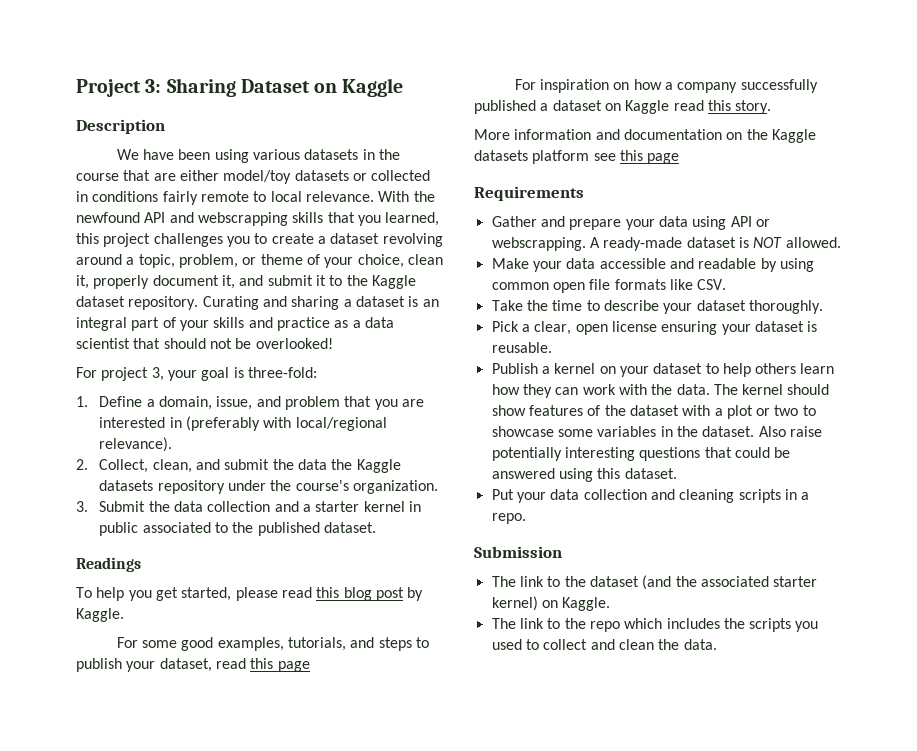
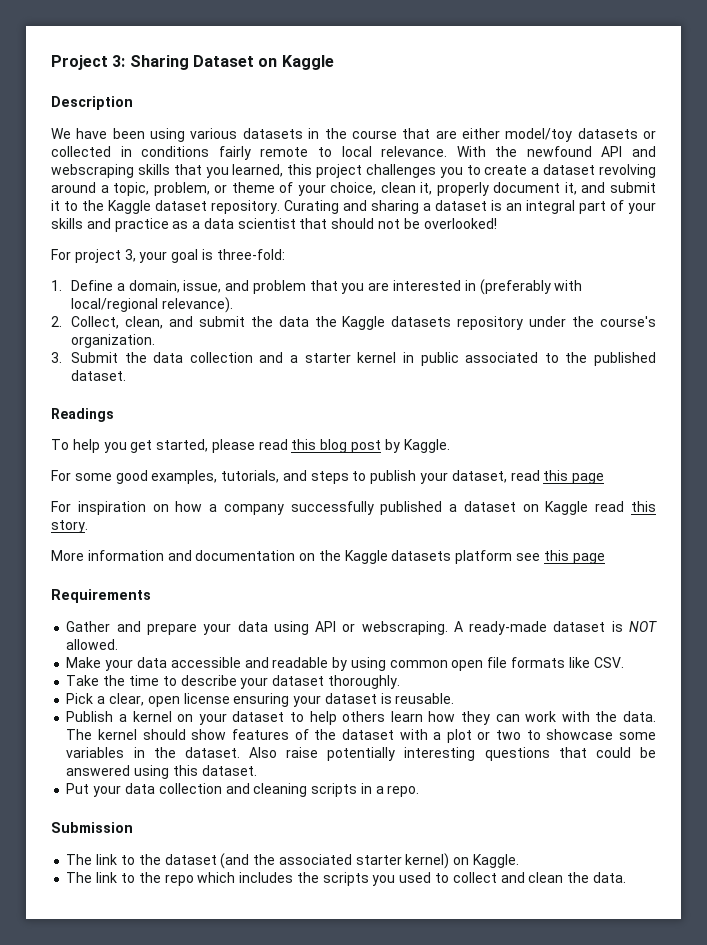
- With the newfound API and webscrapping skills that you learned, this project challenges you to create a dataset revolving around a topic, problem, or theme of your choice, clean it, properly document it, and submit it to the Kaggle dataset repository.
+ With the newfound API and webscraping skills that you learned, this project challenges you to create a dataset revolving around a topic, problem, or theme of your choice, clean it, properly document it, and submit it to the Kaggle dataset repository.
- Gather and prepare your data using API or webscrapping.
+ Gather and prepare your data using API or webscraping.

